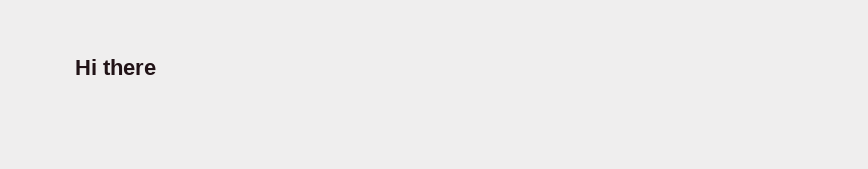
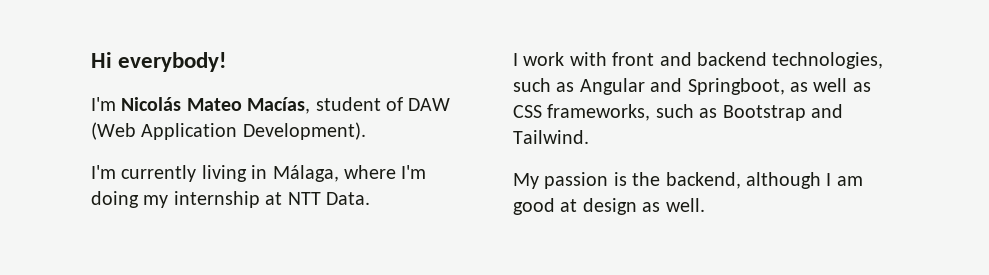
- Hi there
+ Hi everybody!
+ I'm Nicolás Mateo Macías, student of DAW (Web Application Development).
+ I'm currently living in Málaga, where I'm doing my internship at NTT Data.
+ I work with front and backend technologies, such as Angular and Springboot, as well as CSS frameworks, such as Bootstrap and Tailwind.
+ My passion is the backend, although I am good at design as well.

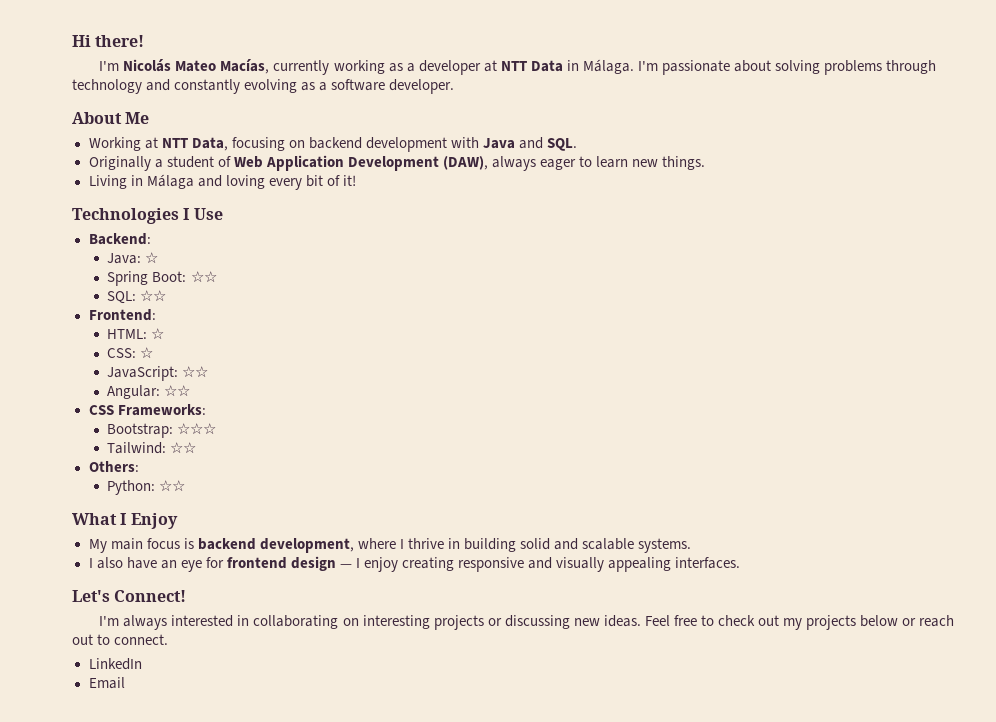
- Hi everybody!
+ Hi there!
- I'm Nicolás Mateo Macías, student of DAW (Web Application Development).
- I'm currently living in Málaga, where I'm doing my internship at NTT Data.
- I work with front and backend technologies, such as Angular and Springboot, as well as CSS frameworks, such as Bootstrap and Tailwind.
- My passion is the backend, although I am good at design as well.
+ I'm Nicolás Mateo Macías, currently working as a developer at NTT Data in Málaga. I'm passionate about solving problems through technology and constantly evolving as a software developer.
+ About Me
+ Working at NTT Data, focusing on backend development with Java and SQL.
+ Originally a student of Web Application Development (DAW), always eager to learn new things.
+ Living in Málaga and loving every bit of it!
+ Technologies I Use
+ Backend:
+ Java: ☆
+ Spring Boot: ☆☆
+ SQL: ☆☆
+ Frontend:
+ HTML: ☆
+ CSS: ☆
+ JavaScript: ☆☆
+ Angular: ☆☆
+ CSS Frameworks:
+ Bootstrap: ☆☆☆
+ Tailwind: ☆☆
+ Others:
+ Python: ☆☆
+ What I Enjoy
+ My main focus is backend development, where I thrive in building solid and scalable systems.
+ I also have an eye for frontend design — I enjoy creating responsive and visually appealing interfaces.
+ Let's Connect!
+ I'm always interested in collaborating on interesting projects or discussing new ideas. Feel free to check out my projects below or reach out to connect.
+ LinkedIn
+ Email

